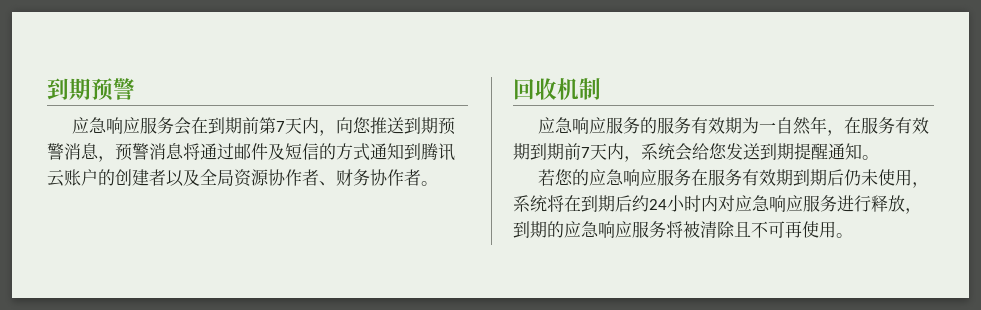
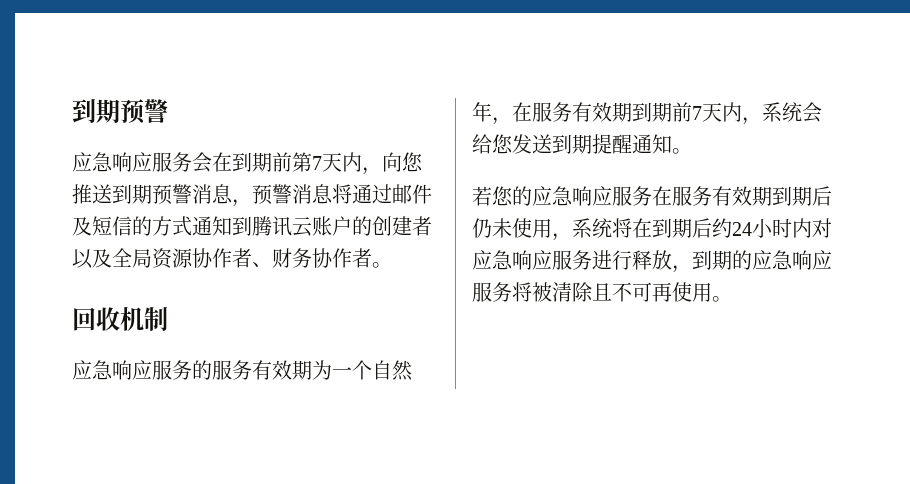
- 应急响应服务的服务有效期为一自然年，在服务有效期到期前7天内，系统会给您发送到期提醒通知。
+ 应急响应服务的服务有效期为一个自然年，在服务有效期到期前7天内，系统会给您发送到期提醒通知。

